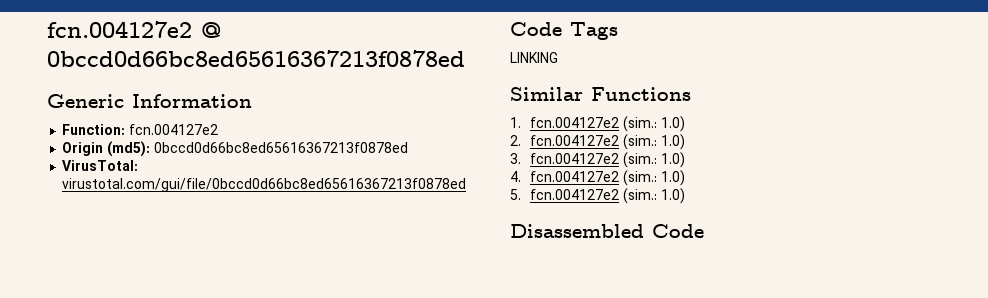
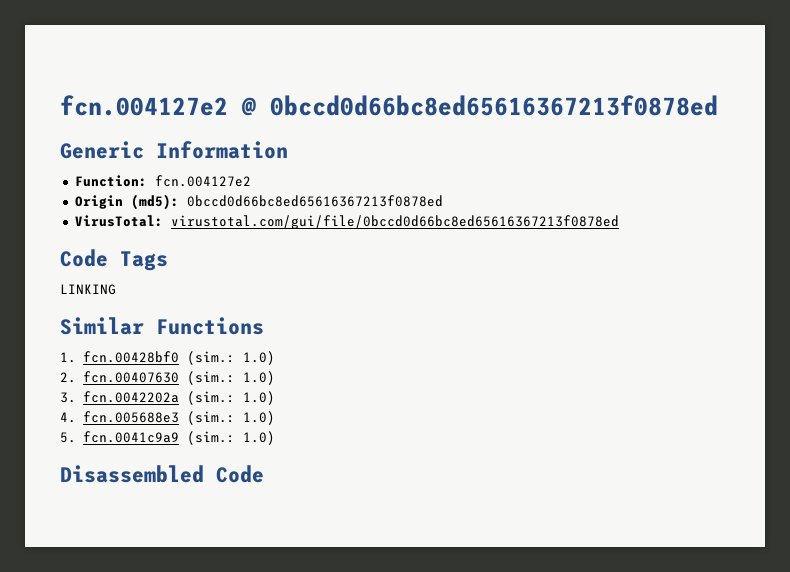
- 1. fcn.004127e2 (sim.: 1.0)
+ 1. fcn.00428bf0 (sim.: 1.0)
- 2. fcn.004127e2 (sim.: 1.0)
+ 2. fcn.00407630 (sim.: 1.0)
- 3. fcn.004127e2 (sim.: 1.0)
+ 3. fcn.0042202a (sim.: 1.0)
- 4. fcn.004127e2 (sim.: 1.0)
+ 4. fcn.005688e3 (sim.: 1.0)
- 5. fcn.004127e2 (sim.: 1.0)
+ 5. fcn.0041c9a9 (sim.: 1.0)

